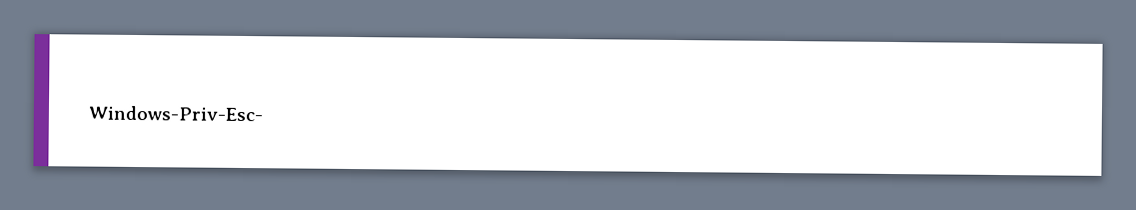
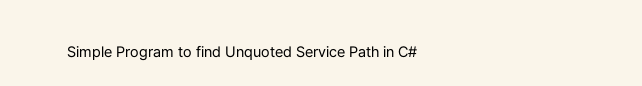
- Windows-Priv-Esc-
+ Simple Program to find Unquoted Service Path in C#

